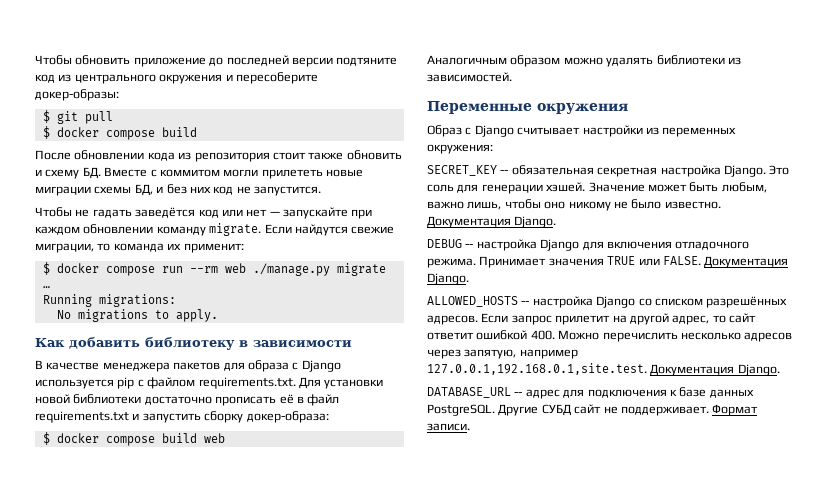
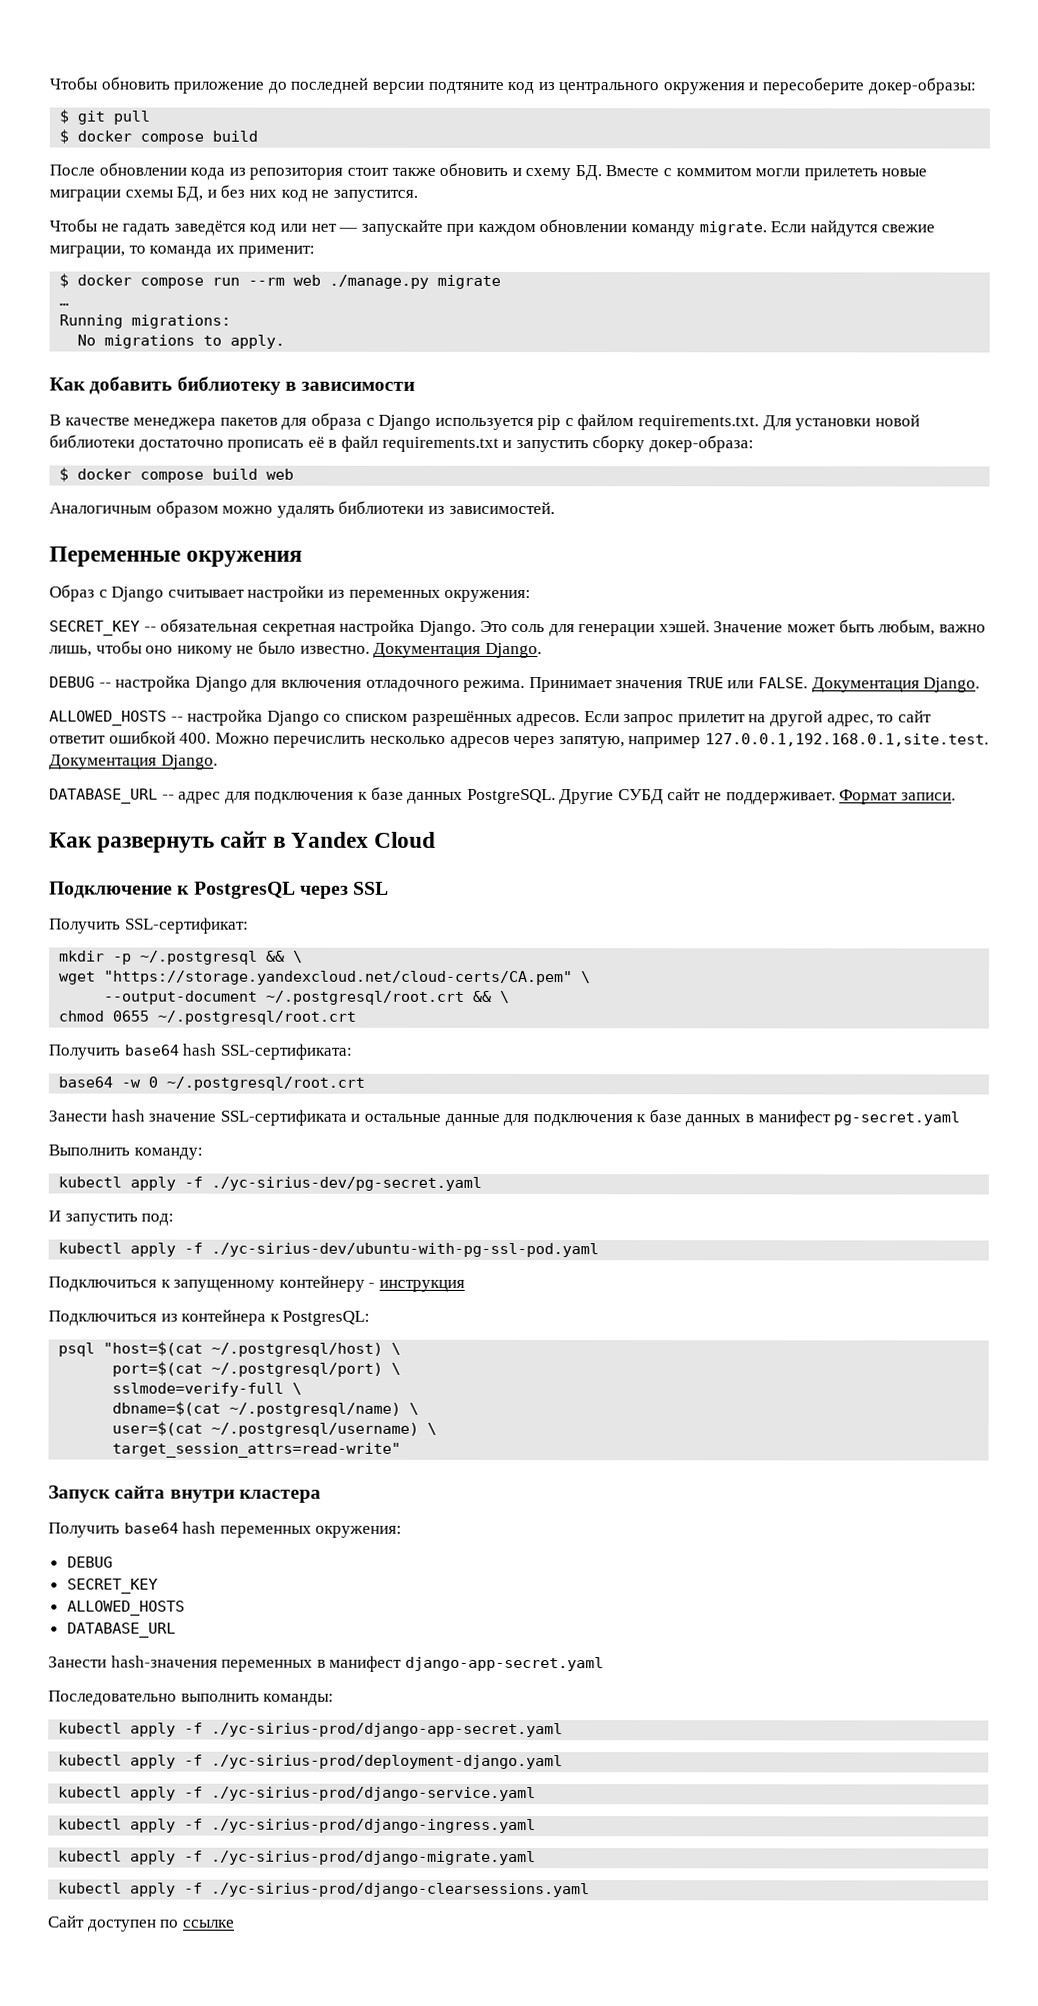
+ Как развернуть сайт в Yandex Cloud
+ Подключение к PostgresQL через SSL
+ Получить SSL-сертификат:
+ mkdir -p ~/.postgresql && \
+ wget "https://storage.yandexcloud.net/cloud-certs/CA.pem" \
+ --output-document ~/.postgresql/root.crt && \
+ chmod 0655 ~/.postgresql/root.crt
+ Получить base64 hash SSL-сертификата:
+ base64 -w 0 ~/.postgresql/root.crt
+ Занести hash значение SSL-сертификата и остальные данные для подключения к базе данных в манифест pg-secret.yaml
+ Выполнить команду:
+ kubectl apply -f ./yc-sirius-dev/pg-secret.yaml
+ И запустить под:
+ kubectl apply -f ./yc-sirius-dev/ubuntu-with-pg-ssl-pod.yaml
+ Подключиться к запущенному контейнеру - инструкция
+ Подключиться из контейнера к PostgresQL:
+ psql "host=$(cat ~/.postgresql/host) \
+ port=$(cat ~/.postgresql/port) \
+ sslmode=verify-full \
+ dbname=$(cat ~/.postgresql/name) \
+ user=$(cat ~/.postgresql/username) \
+ target_session_attrs=read-write"
+ Запуск сайта внутри кластера
+ Получить base64 hash переменных окружения:
+ DEBUG
+ SECRET_KEY
+ ALLOWED_HOSTS
+ DATABASE_URL
+ Занести hash-значения переменных в манифест django-app-secret.yaml
+ Последовательно выполнить команды:
+ kubectl apply -f ./yc-sirius-prod/django-app-secret.yaml
+ kubectl apply -f ./yc-sirius-prod/deployment-django.yaml
+ kubectl apply -f ./yc-sirius-prod/django-service.yaml
+ kubectl apply -f ./yc-sirius-prod/django-ingress.yaml
+ kubectl apply -f ./yc-sirius-prod/django-migrate.yaml
+ kubectl apply -f ./yc-sirius-prod/django-clearsessions.yaml
+ Сайт доступен по ссылке

